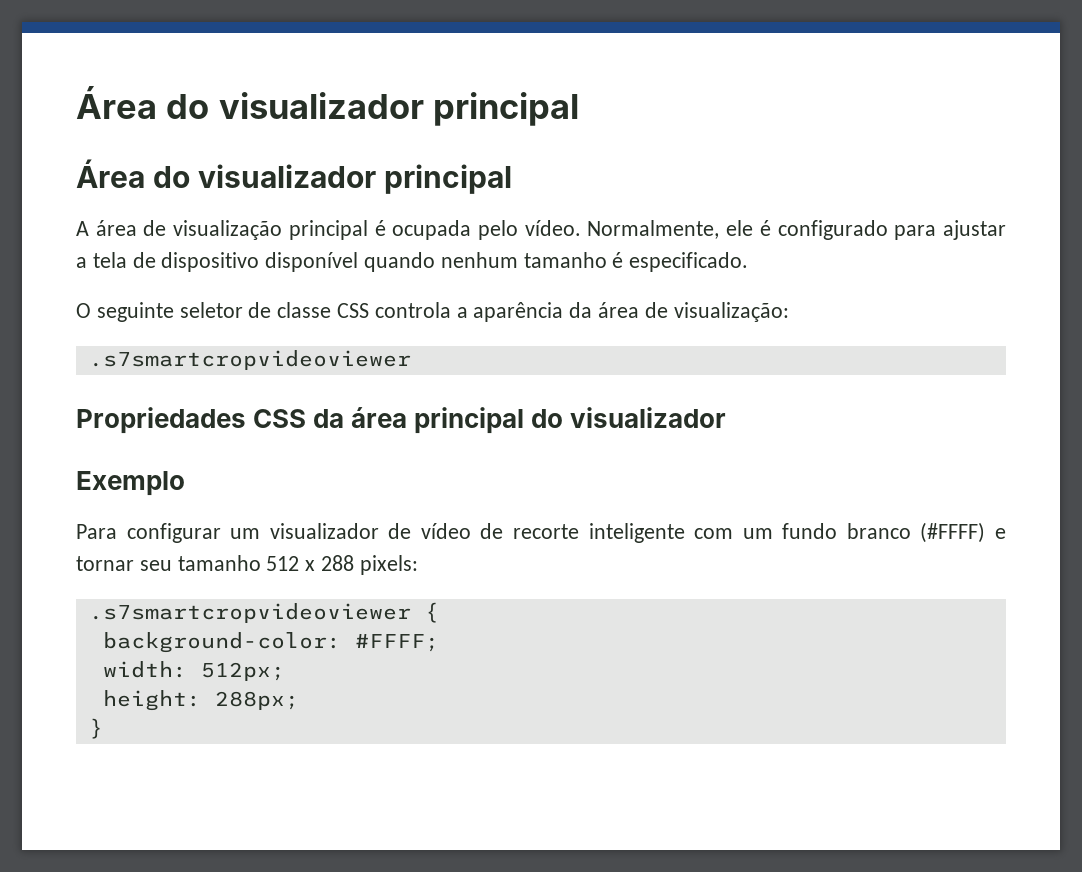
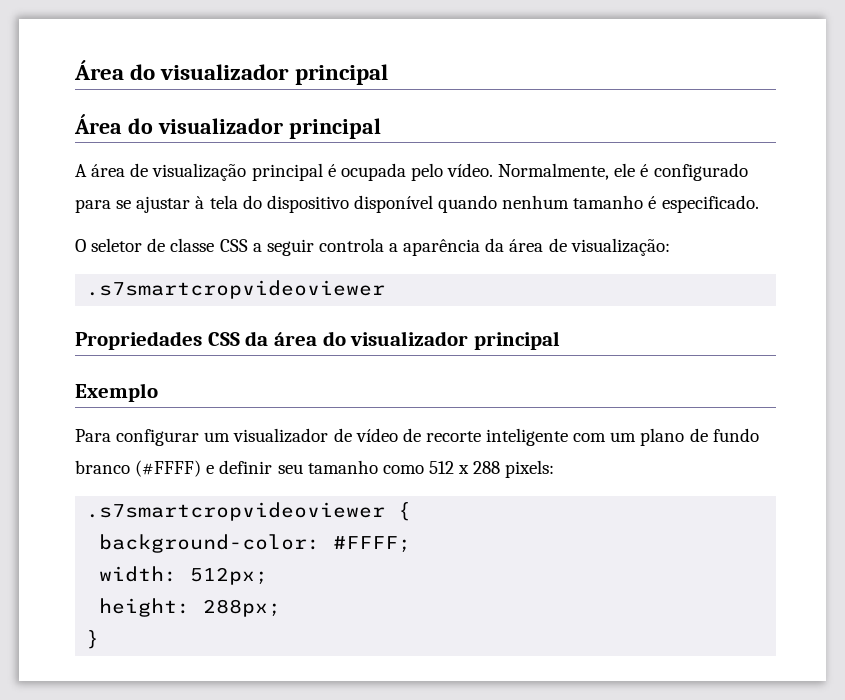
- Normalmente, ele é configurado para ajustar a tela de dispositivo disponível quando nenhum tamanho é especificado.
+ Normalmente, ele é configurado para se ajustar à tela do dispositivo disponível quando nenhum tamanho é especificado.
- O seguinte seletor de classe CSS controla a aparência da área de visualização:
+ O seletor de classe CSS a seguir controla a aparência da área de visualização:
- Propriedades CSS da área principal do visualizador
+ Propriedades CSS da área do visualizador principal
- Para configurar um visualizador de vídeo de recorte inteligente com um fundo branco (#FFFF) e tornar seu tamanho 512 x 288 pixels:
+ Para configurar um visualizador de vídeo de recorte inteligente com um plano de fundo branco (#FFFF) e definir seu tamanho como 512 x 288 pixels:

